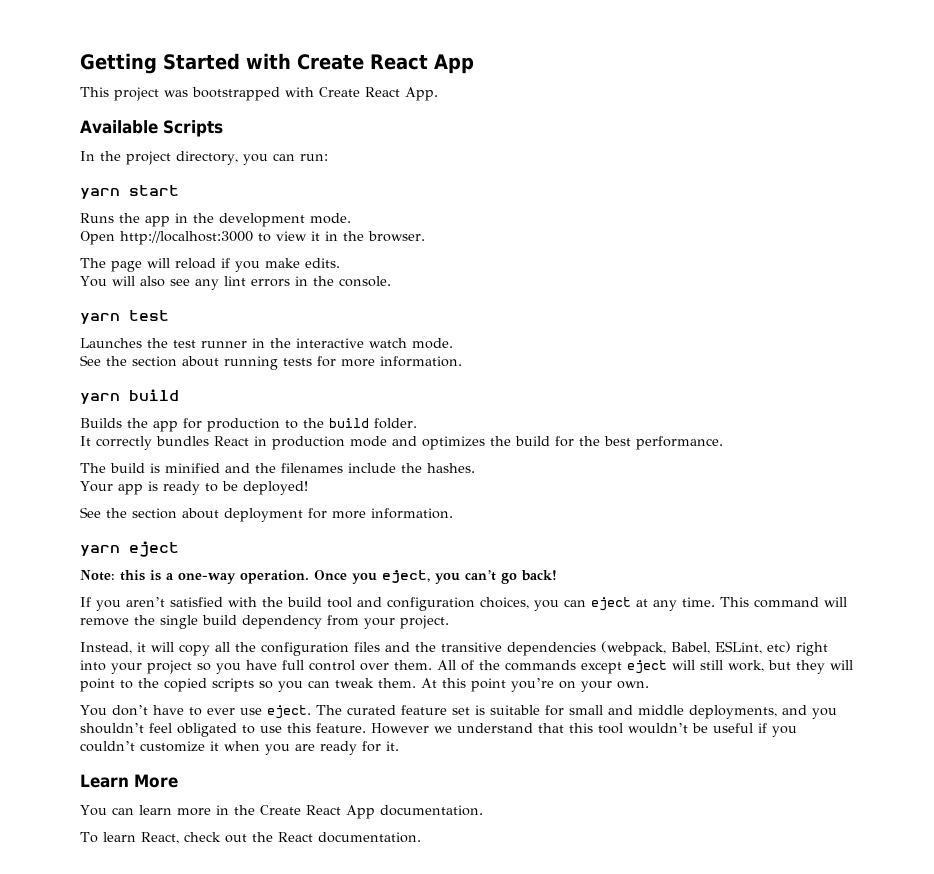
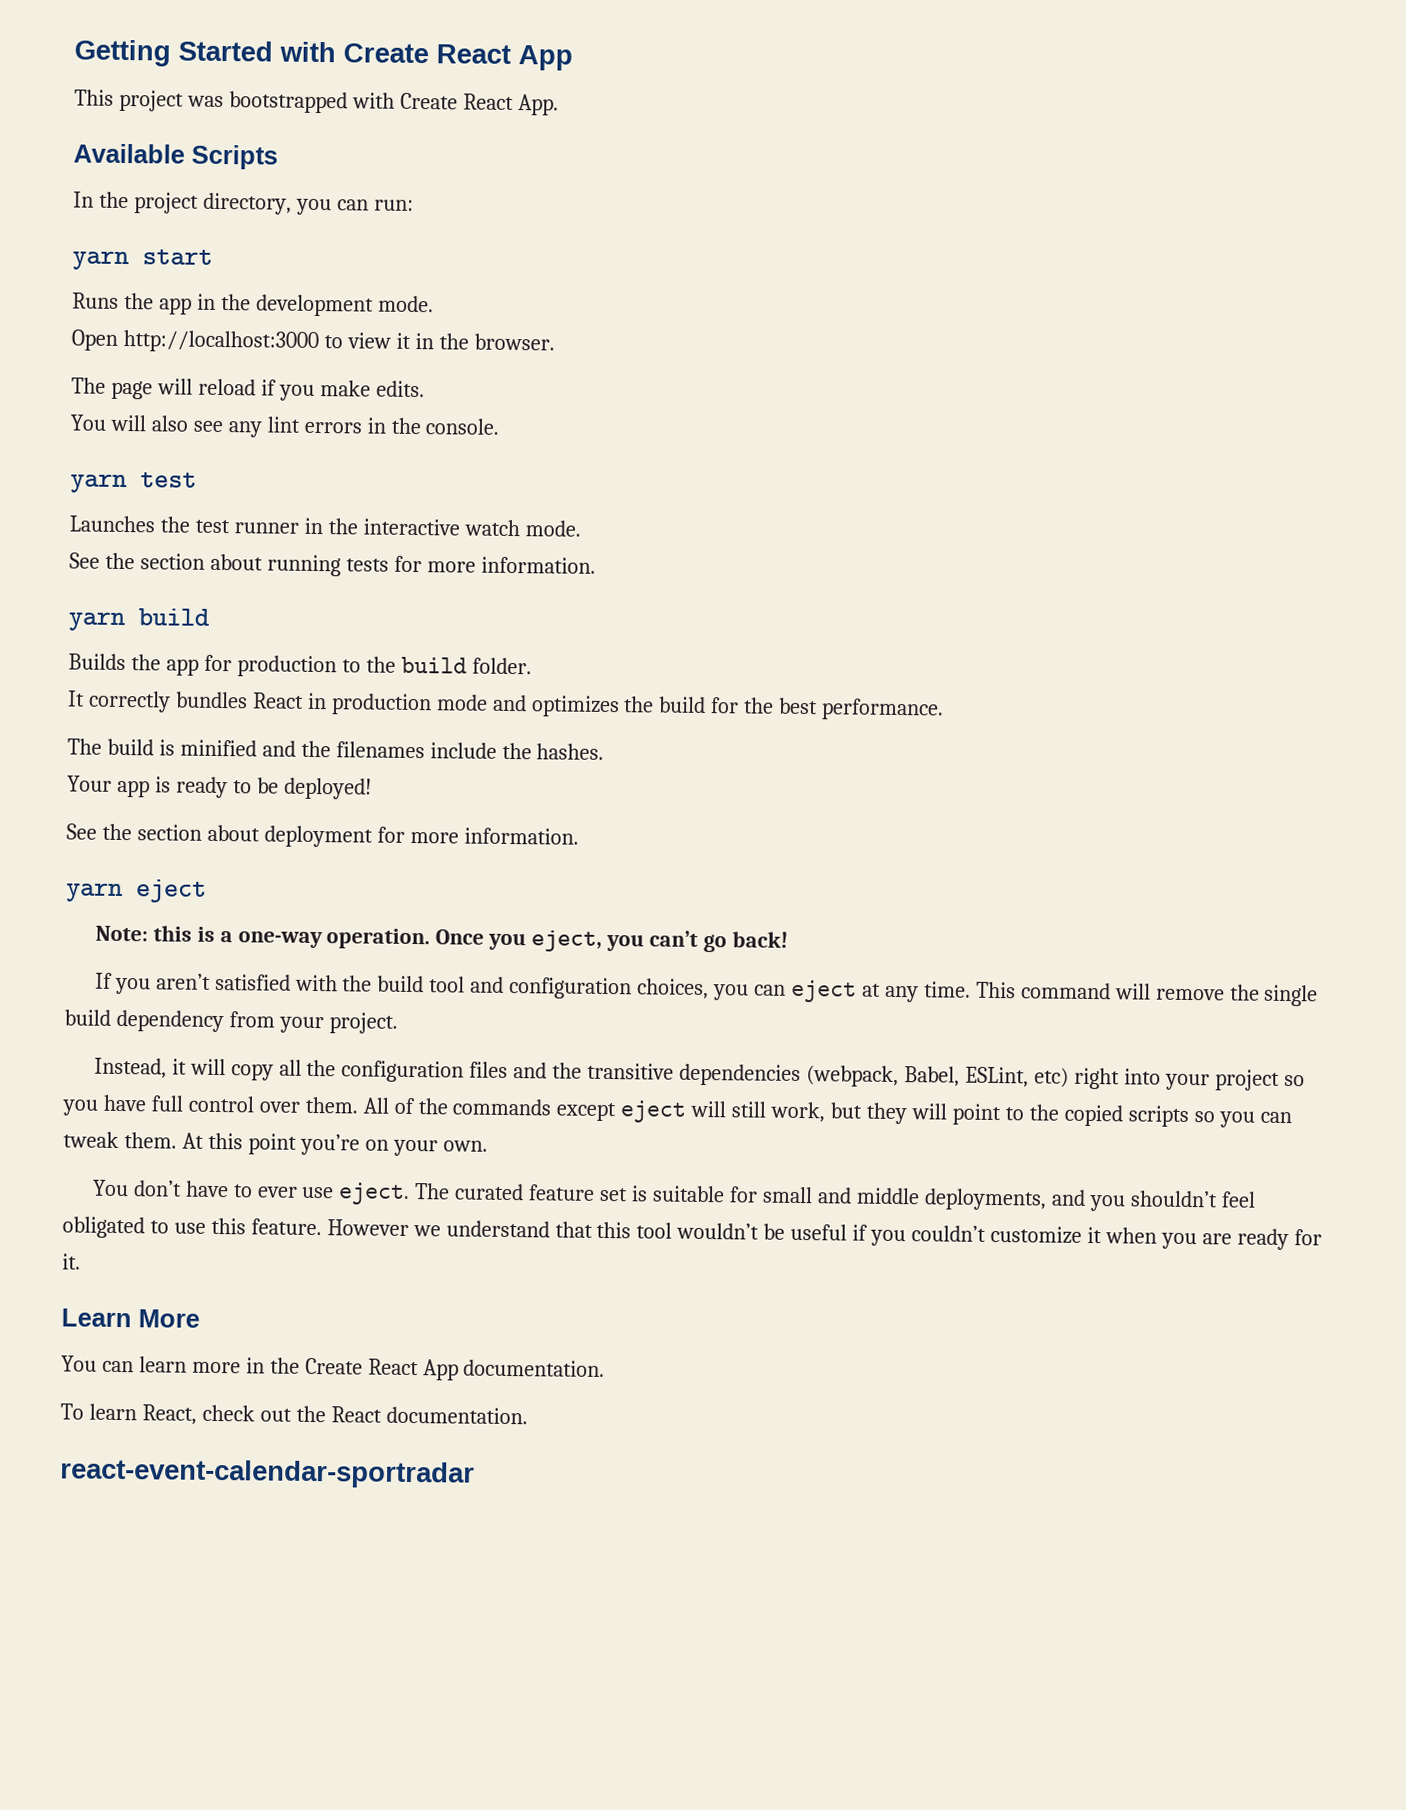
+ react-event-calendar-sportradar

